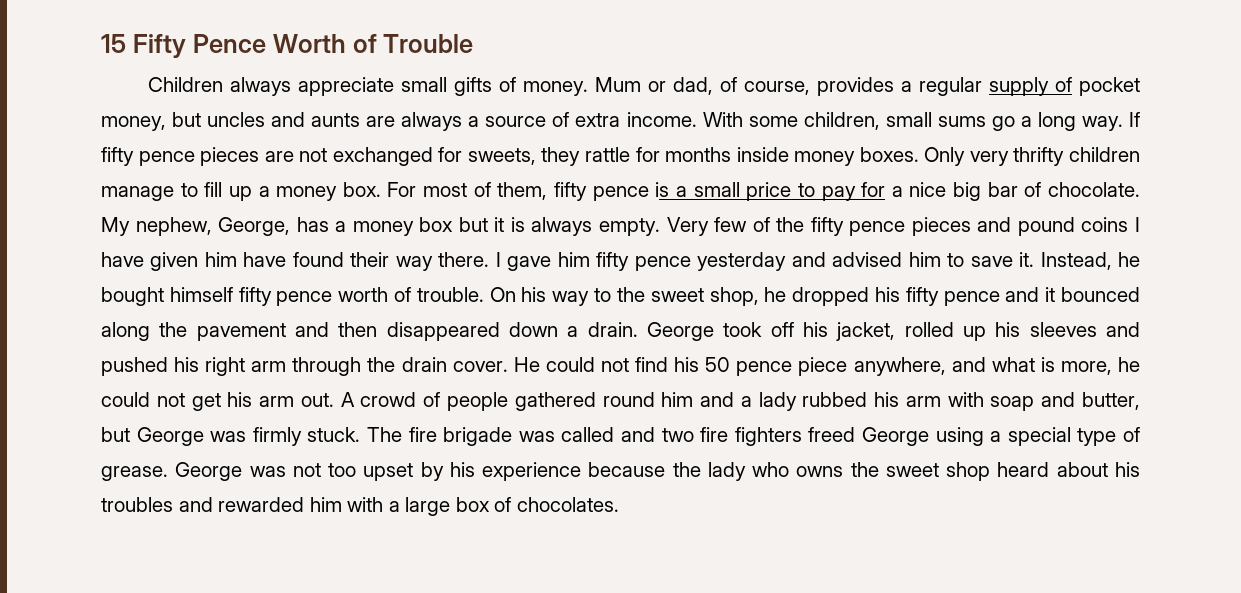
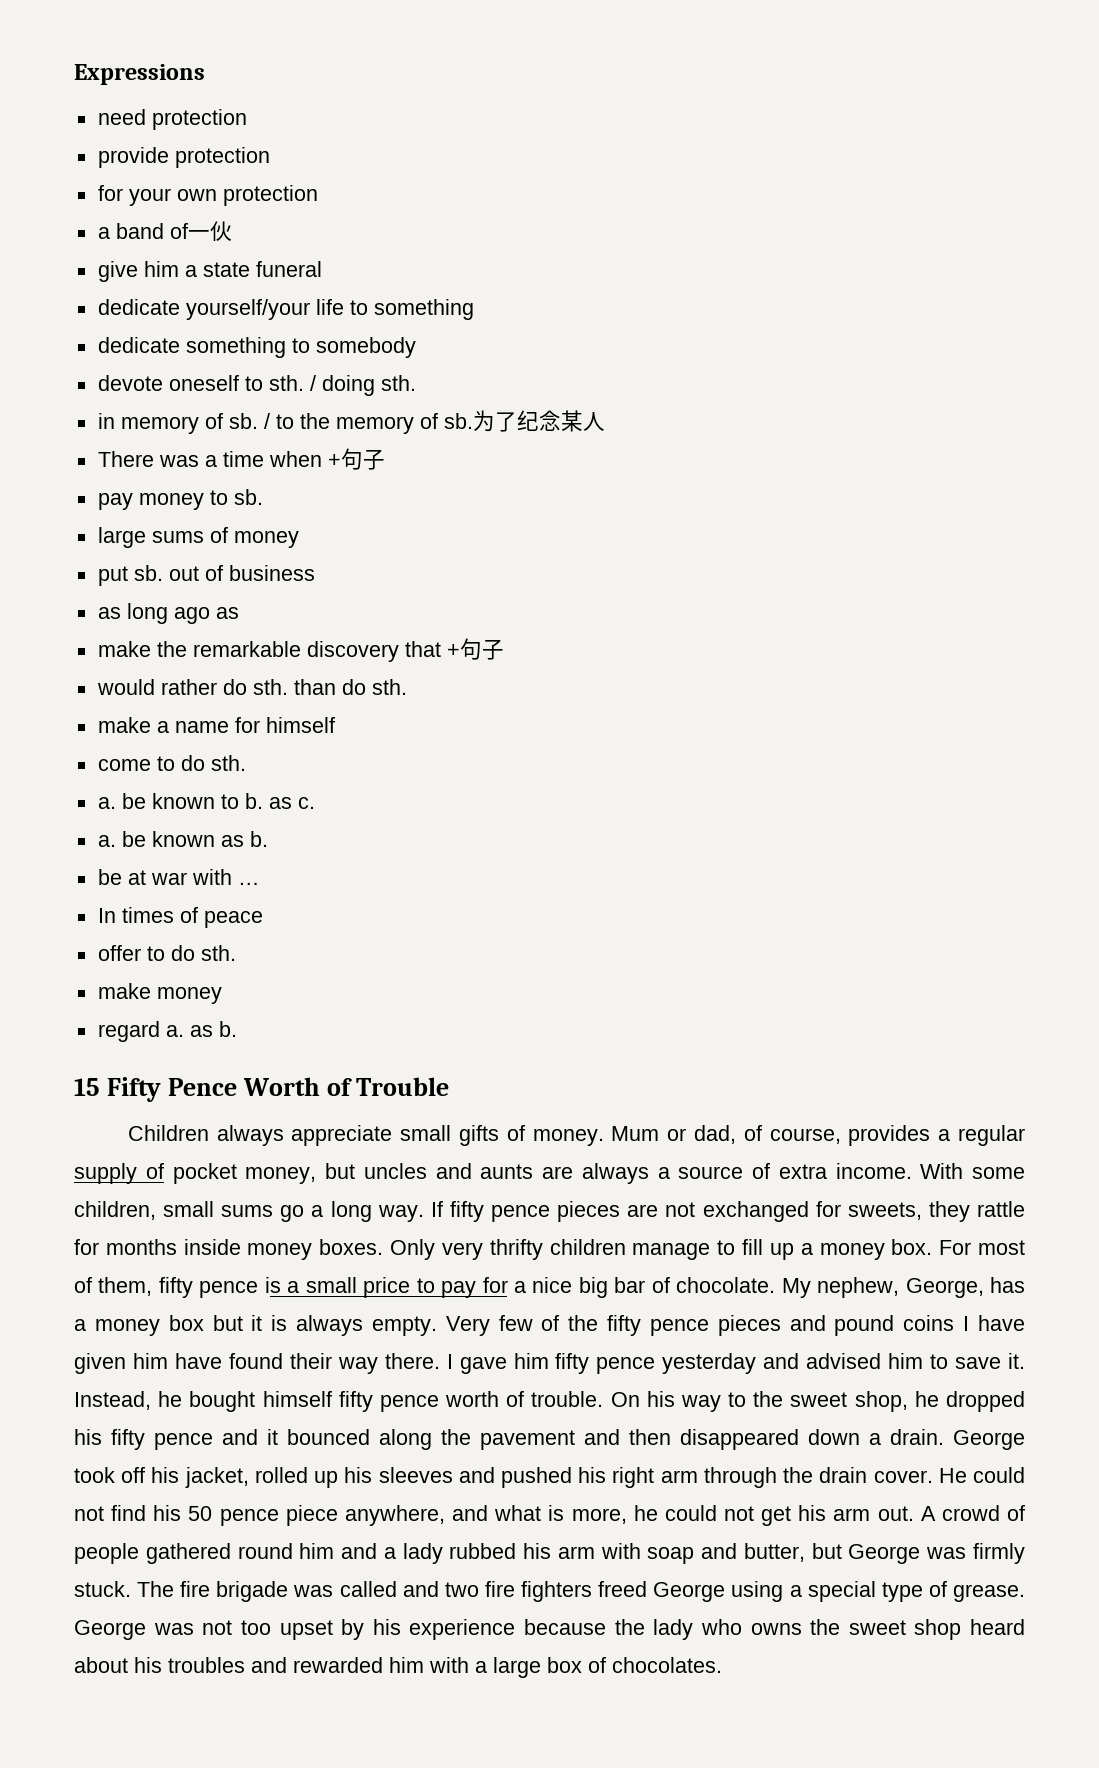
+ Expressions
+ need protection
+ provide protection
+ for your own protection
+ a band of一伙
+ give him a state funeral
+ dedicate yourself/your life to something
+ dedicate something to somebody
+ devote oneself to sth. / doing sth.
+ in memory of sb. / to the memory of sb.为了纪念某人
+ There was a time when +句⼦
+ pay money to sb.
+ large sums of money
+ put sb. out of business
+ as long ago as
+ make the remarkable discovery that +句⼦
+ would rather do sth. than do sth.
+ make a name for himself
+ come to do sth.
+ a. be known to b. as c.
+ a. be known as b.
+ be at war with …
+ In times of peace
+ offer to do sth.
+ make money
+ regard a. as b.

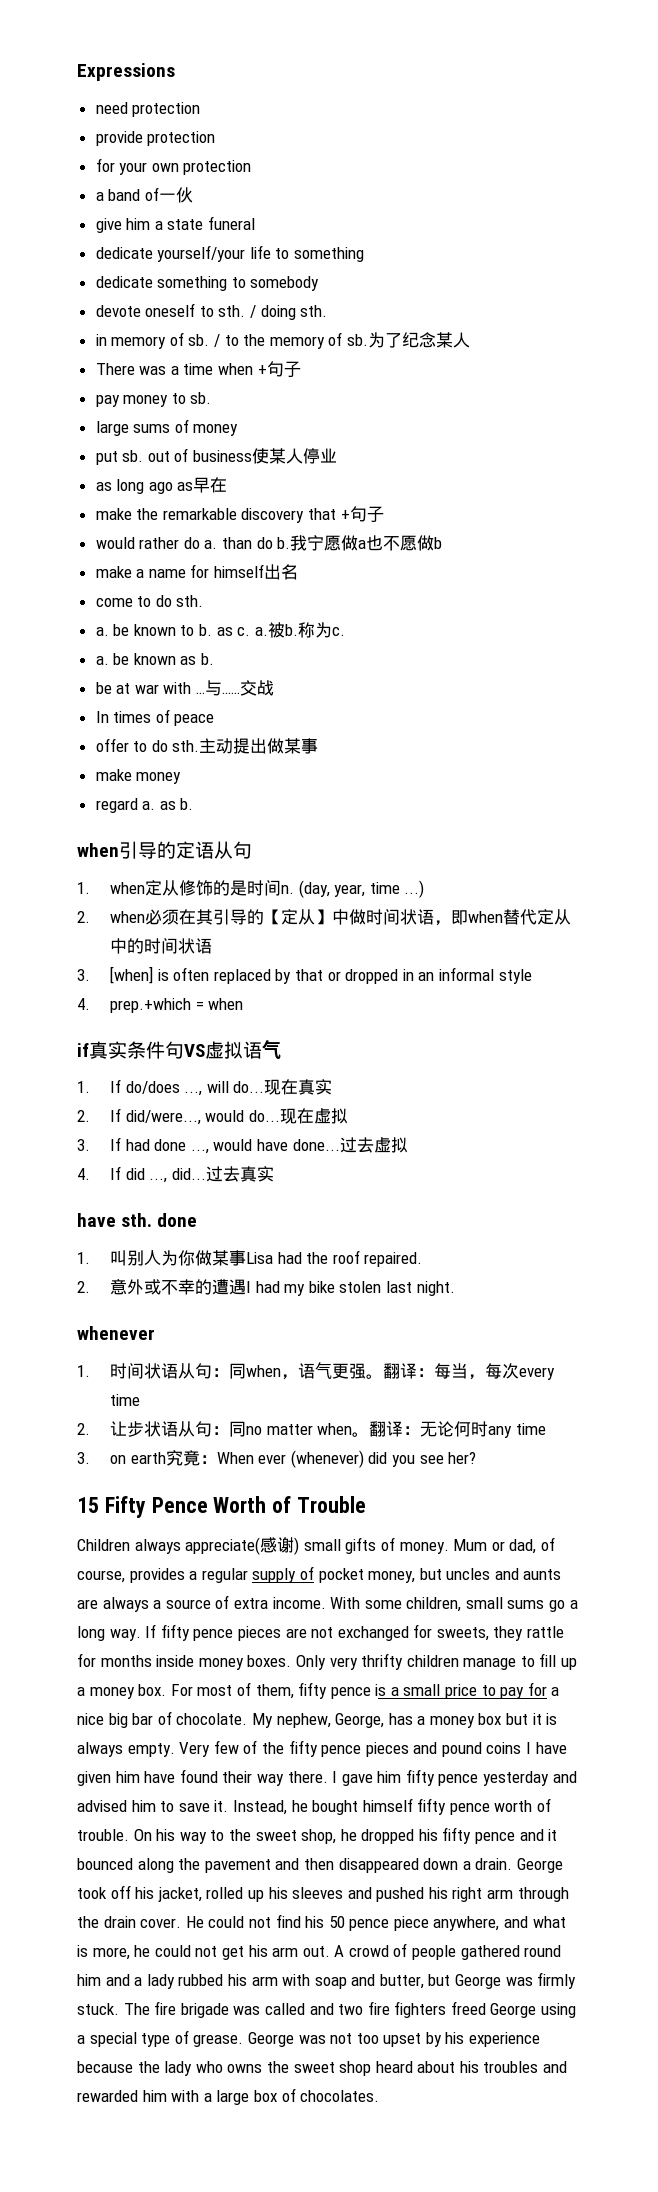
- put sb. out of business
+ put sb. out of business使某人停业
- as long ago as
+ as long ago as早在
- would rather do sth. than do sth.
+ would rather do a. than do b.我宁愿做a也不愿做b
- make a name for himself
+ make a name for himself出名
- a. be known to b. as c.
+ a. be known to b. as c. a.被b.称为c.
+ 与……交战
+ 主动提出做某事
+ when引导的定语从句
+ 1. when定从修饰的是时间n. (day, year, time ...)
+ 2. when必须在其引导的【定从】中做时间状语，即when替代定从中的时间状语
+ 3. [when] is often replaced by that or dropped in an informal style
+ 4. prep.+which = when
+ if真实条件句VS虚拟语⽓
+ 1. If do/does ..., will do...现在真实
+ 2. If did/were..., would do...现在虚拟
+ 3. If had done ..., would have done...过去虚拟
+ 4. If did ..., did...过去真实
+ have sth. done
+ 1.叫别⼈为你做某事Lisa had the roof repaired.
+ 2.意外或不幸的遭遇I had my bike stolen last night.
+ whenever
+ 1.时间状语从句：同when，语⽓更强。翻译：每当，每次every time
+ 2.让步状语从句：同no matter when。翻译：⽆论何时any time
+ 3. on earth究竟：When ever (whenever) did you see her?
- Children always appreciate small gifts of money.
+ Children always appreciate(感谢) small gifts of money.

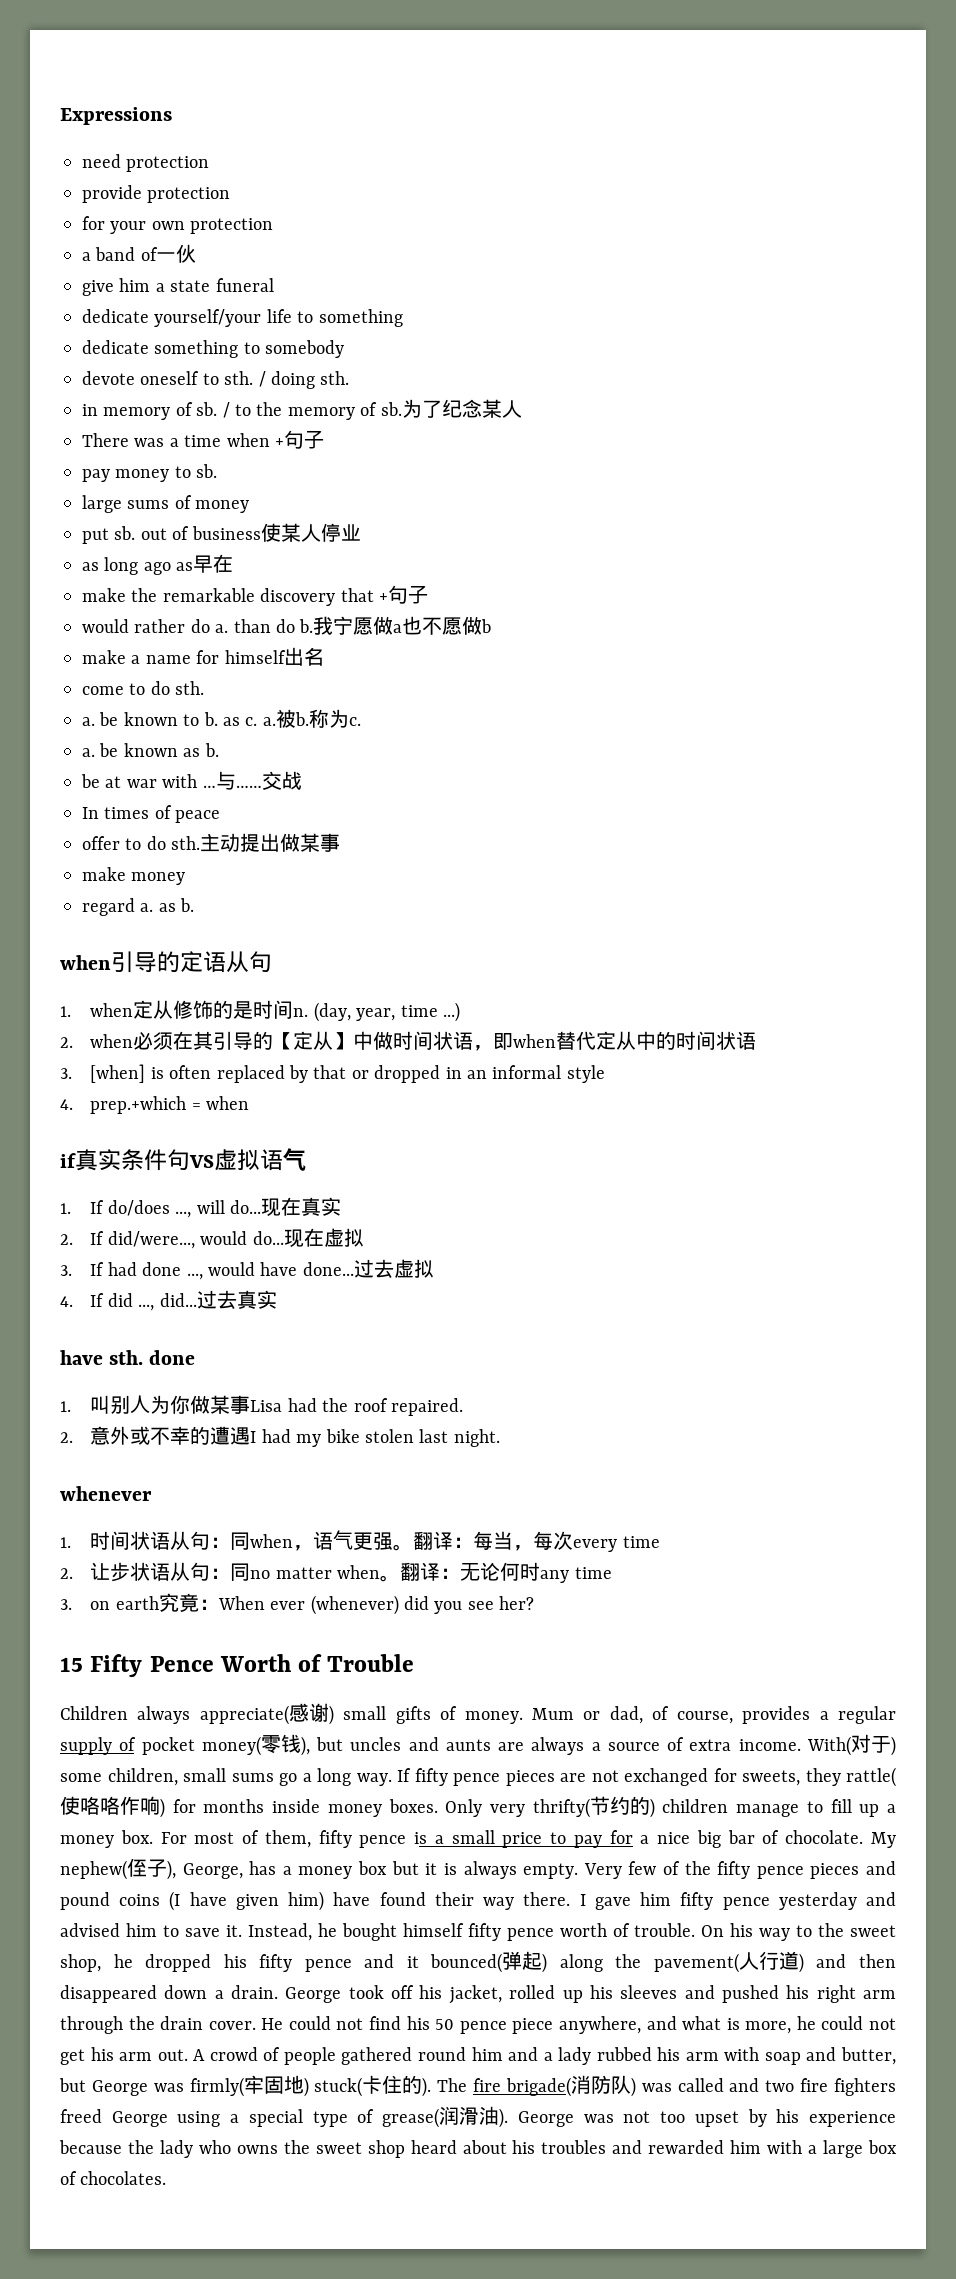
- Mum or dad, of course, provides a regular supply of pocket money, but uncles and aunts are always a source of extra income.
+ Mum or dad, of course, provides a regular supply of pocket money(零钱), but uncles and aunts are always a source of extra income.
- With some children, small sums go a long way.
+ With(对于) some children, small sums go a long way.
- If fifty pence pieces are not exchanged for sweets, they rattle for months inside money boxes.
+ If fifty pence pieces are not exchanged for sweets, they rattle(使咯咯作响) for months inside money boxes.
- Only very thrifty children manage to fill up a money box.
+ Only very thrifty(节约的) children manage to fill up a money box.
- My nephew, George, has a money box but it is always empty.
+ My nephew(侄子), George, has a money box but it is always empty.
- Very few of the fifty pence pieces and pound coins I have given him have found their way there.
+ Very few of the fifty pence pieces and pound coins (I have given him) have found their way there.
- On his way to the sweet shop, he dropped his fifty pence and it bounced along the pavement and then disappeared down a drain.
+ On his way to the sweet shop, he dropped his fifty pence and it bounced(弹起) along the pavement(人行道) and then disappeared down a drain.
- A crowd of people gathered round him and a lady rubbed his arm with soap and butter, but George was firmly stuck. The fire brigade was called and two fire fighters freed George using a special type of grease.
+ A crowd of people gathered round him and a lady rubbed his arm with soap and butter, but George was firmly(牢固地) stuck(卡住的). The fire brigade(消防队) was called and two fire fighters freed George using a special type of grease(润滑油).

